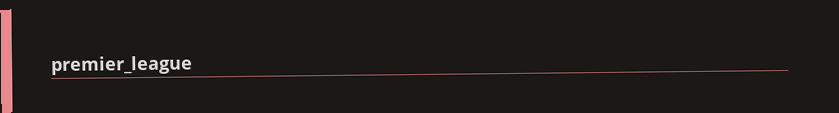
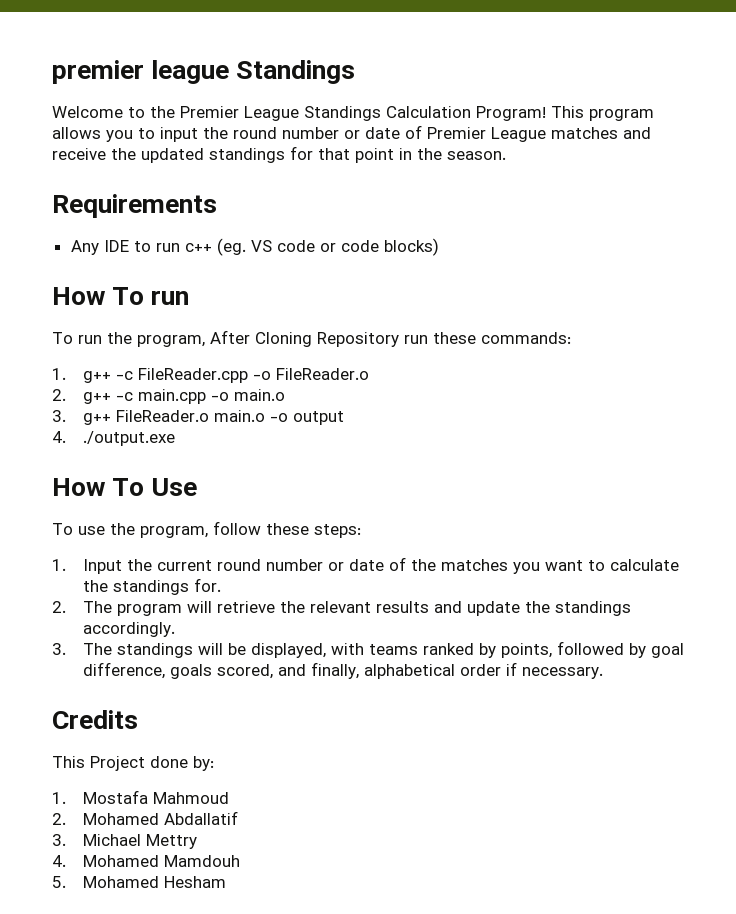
- premier_league
+ premier league Standings
+ Welcome to the Premier League Standings Calculation Program! This program allows you to input the round number or date of Premier League matches and receive the updated standings for that point in the season.
+ Requirements
+ Any IDE to run c++ (eg. VS code or code blocks)
+ How To run
+ To run the program, After Cloning Repository run these commands:
+ 1. g++ -c FileReader.cpp -o FileReader.o
+ 2. g++ -c main.cpp -o main.o
+ 3. g++ FileReader.o main.o -o output
+ 4. ./output.exe
+ How To Use
+ To use the program, follow these steps:
+ 1. Input the current round number or date of the matches you want to calculate the standings for.
+ 2. The program will retrieve the relevant results and update the standings accordingly.
+ 3. The standings will be displayed, with teams ranked by points, followed by goal difference, goals scored, and finally, alphabetical order if necessary.
+ Credits
+ This Project done by:
+ 1. Mostafa Mahmoud
+ 2. Mohamed Abdallatif
+ 3. Michael Mettry
+ 4. Mohamed Mamdouh
+ 5. Mohamed Hesham

